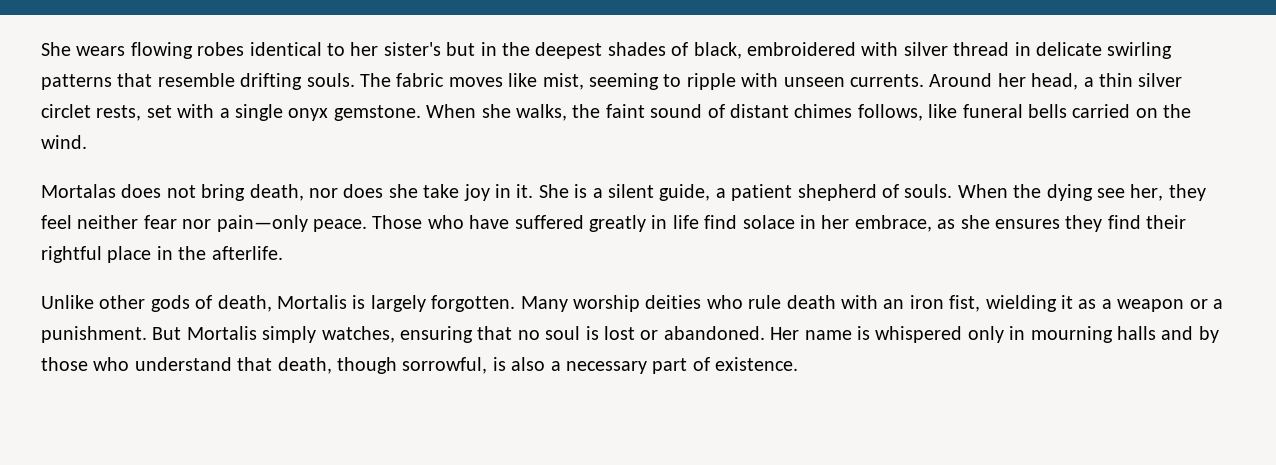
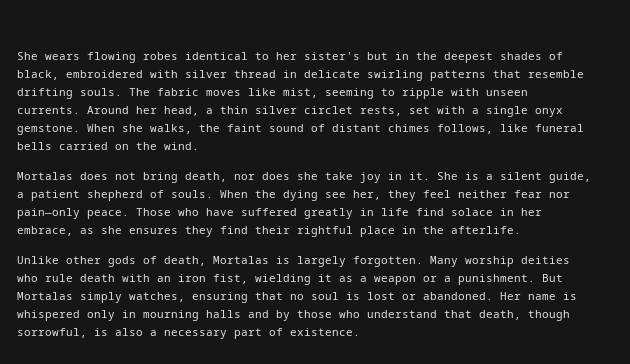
- Unlike other gods of death, Mortalis is largely forgotten.
+ Unlike other gods of death, Mortalas is largely forgotten.
- But Mortalis simply watches, ensuring that no soul is lost or abandoned.
+ But Mortalas simply watches, ensuring that no soul is lost or abandoned.

